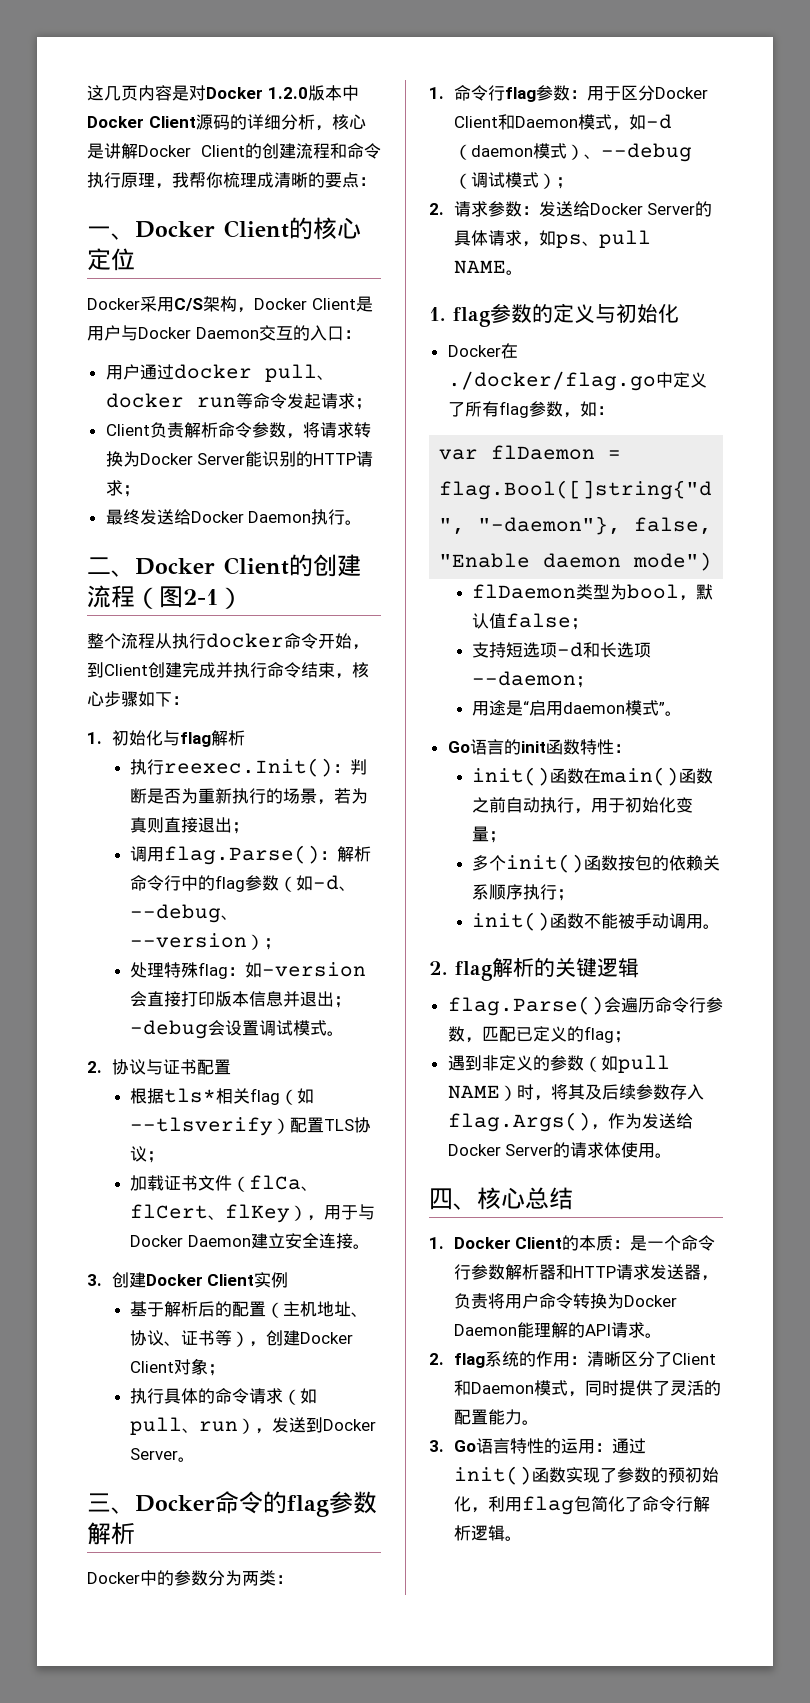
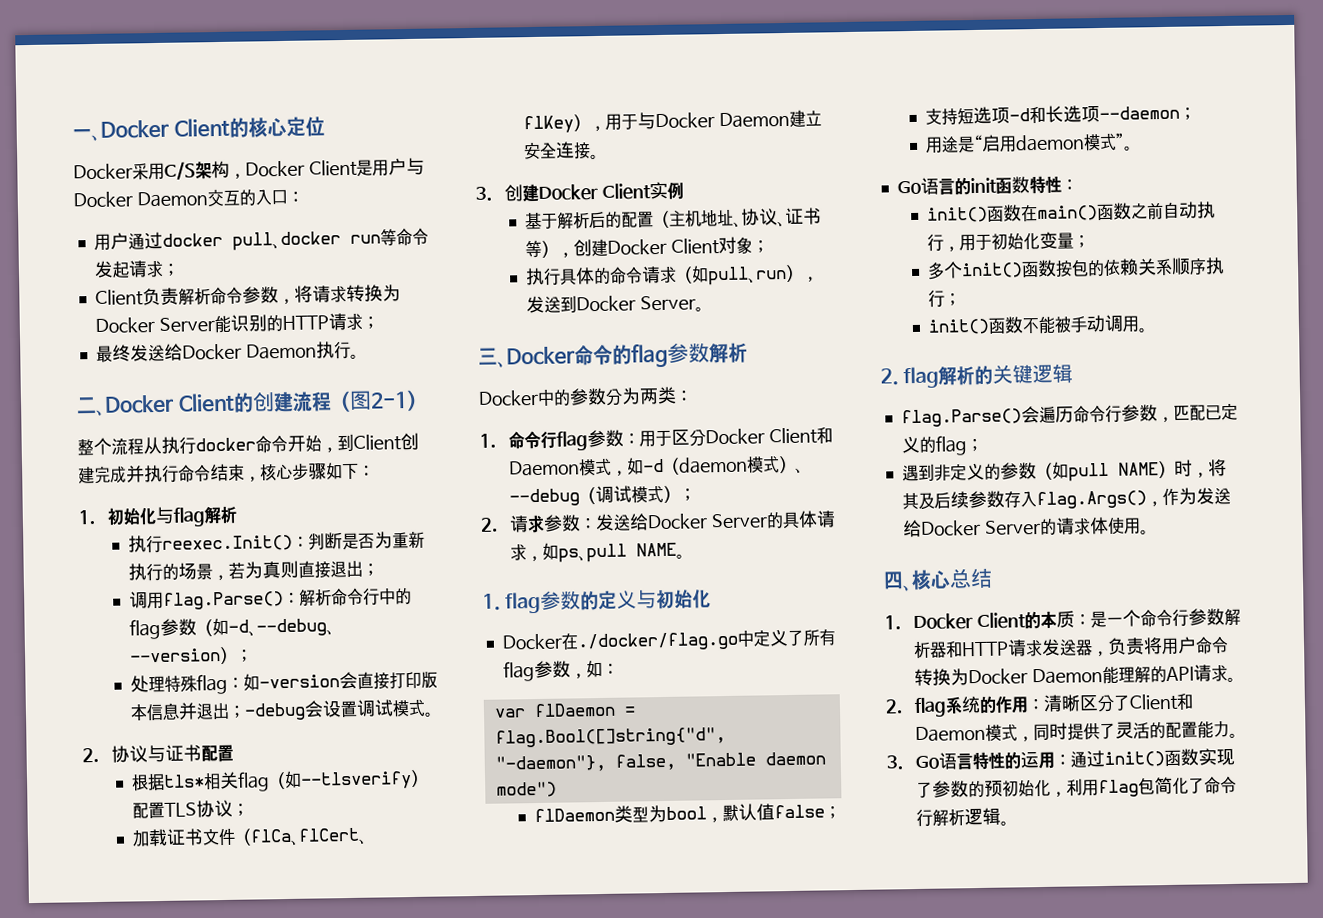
- 这几页内容是对Docker 1.2.0版本中Docker Client源码的详细分析，核心是讲解Docker Client的创建流程和命令执行原理，我帮你梳理成清晰的要点：

